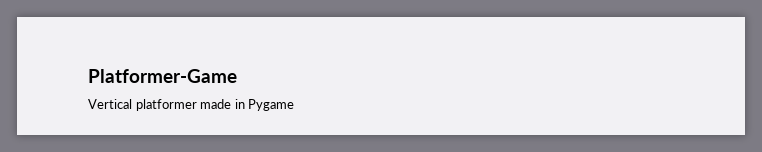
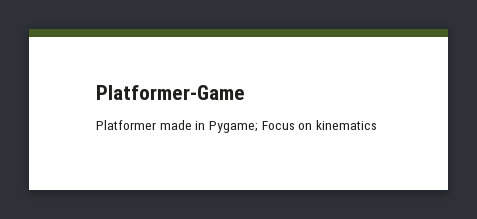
- Vertical platformer made in Pygame
+ Platformer made in Pygame; Focus on kinematics

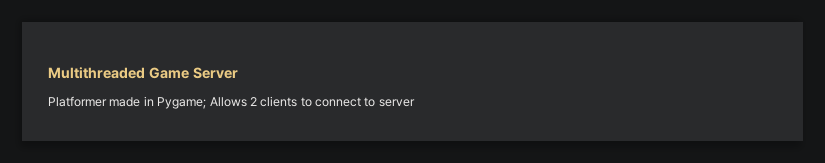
- Platformer-Game
+ Multithreaded Game Server
- Platformer made in Pygame; Focus on kinematics
+ Platformer made in Pygame; Allows 2 clients to connect to server

